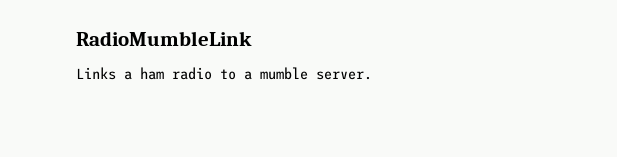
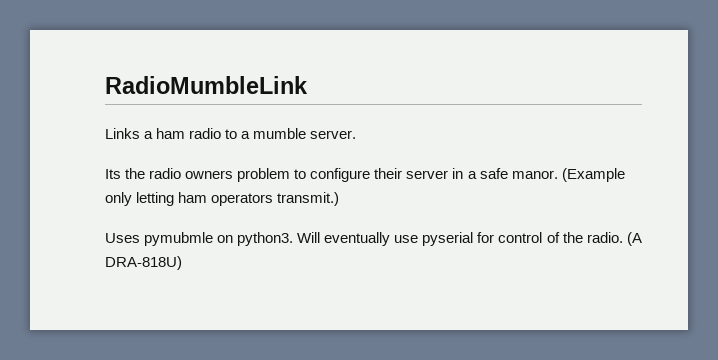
+ Its the radio owners problem to configure their server in a safe manor. (Example only letting ham operators transmit.)
+ Uses pymubmle on python3. Will eventually use pyserial for control of the radio. (A DRA-818U)

